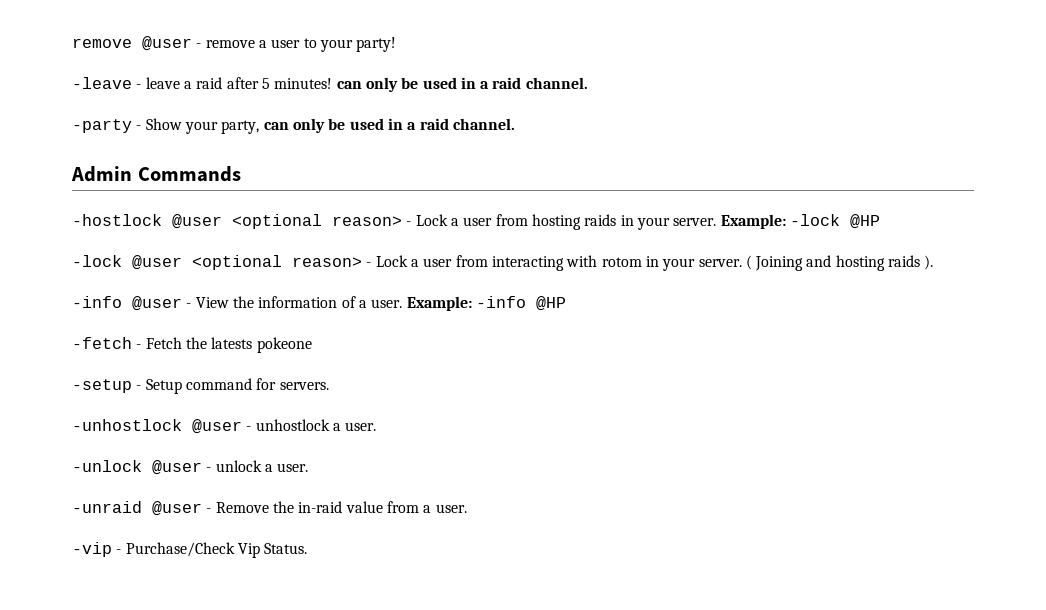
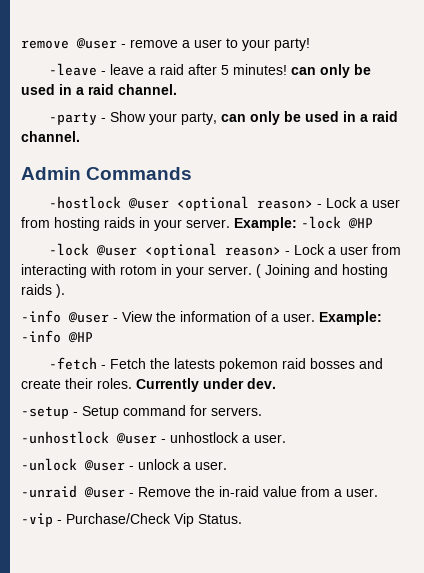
- -fetch - Fetch the latests pokeone
+ -fetch - Fetch the latests pokemon raid bosses and create their roles. Currently under dev.

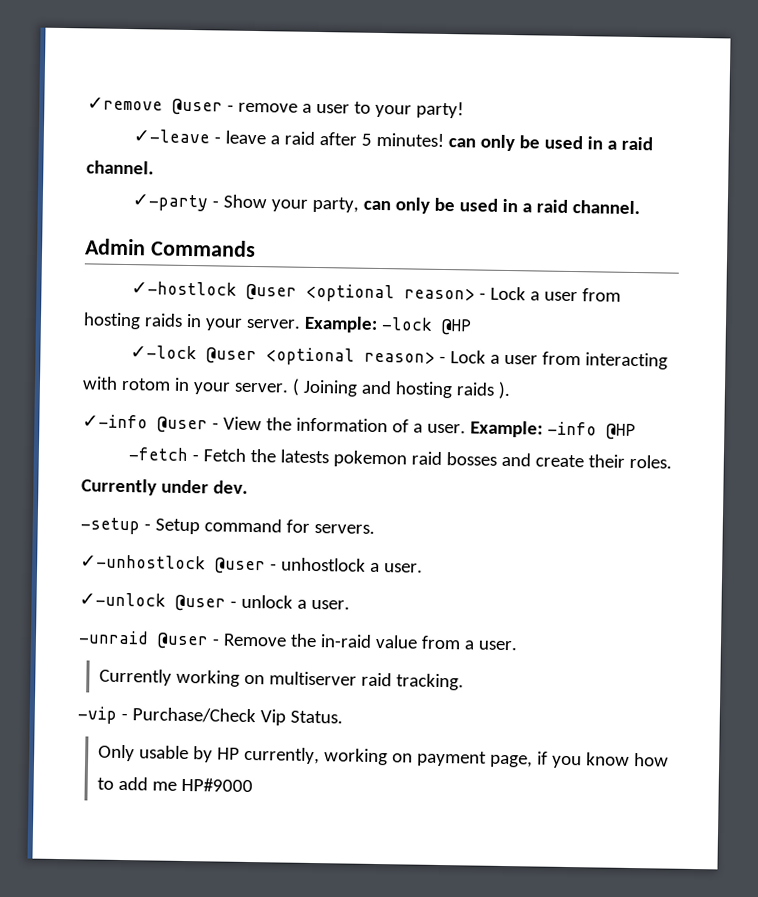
- remove @user - remove a user to your party!
+ ✓remove @user - remove a user to your party!
- -leave - leave a raid after 5 minutes! can only be used in a raid channel.
+ ✓-leave - leave a raid after 5 minutes! can only be used in a raid channel.
- -party - Show your party, can only be used in a raid channel.
+ ✓-party - Show your party, can only be used in a raid channel.
- -hostlock @user <optional reason> - Lock a user from hosting raids in your server.
+ ✓-hostlock @user <optional reason> - Lock a user from hosting raids in your server.
- -lock @user <optional reason> - Lock a user from interacting with rotom in your server.
+ ✓-lock @user <optional reason> - Lock a user from interacting with rotom in your server.
- -info @user - View the information of a user.
+ ✓-info @user - View the information of a user.
- -unhostlock @user - unhostlock a user.
+ ✓-unhostlock @user - unhostlock a user.
- -unlock @user - unlock a user.
+ ✓-unlock @user - unlock a user.
+ Currently working on multiserver raid tracking.
+ Only usable by HP currently, working on payment page, if you know how to add me HP#9000

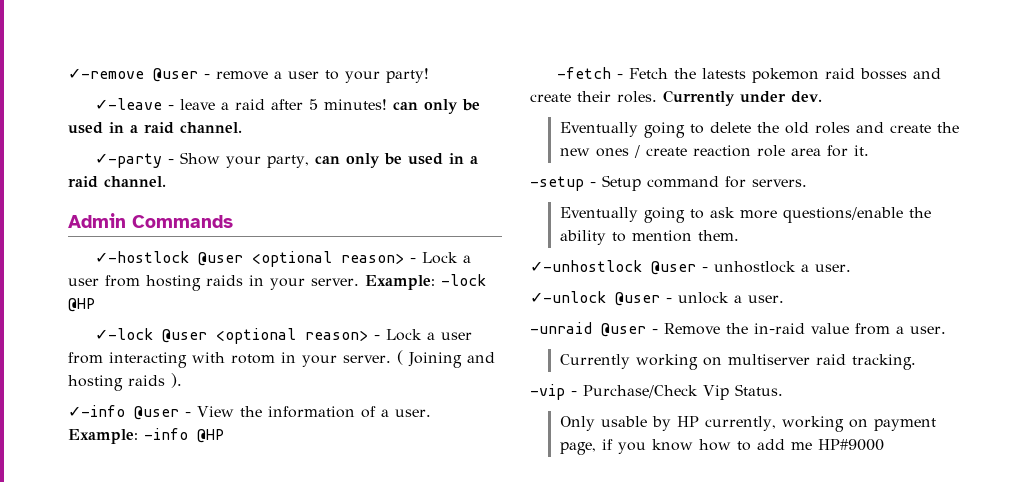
- ✓remove @user - remove a user to your party!
+ ✓-remove @user - remove a user to your party!
+ Eventually going to delete the old roles and create the new ones / create reaction role area for it.
+ Eventually going to ask more questions/enable the ability to mention them.

